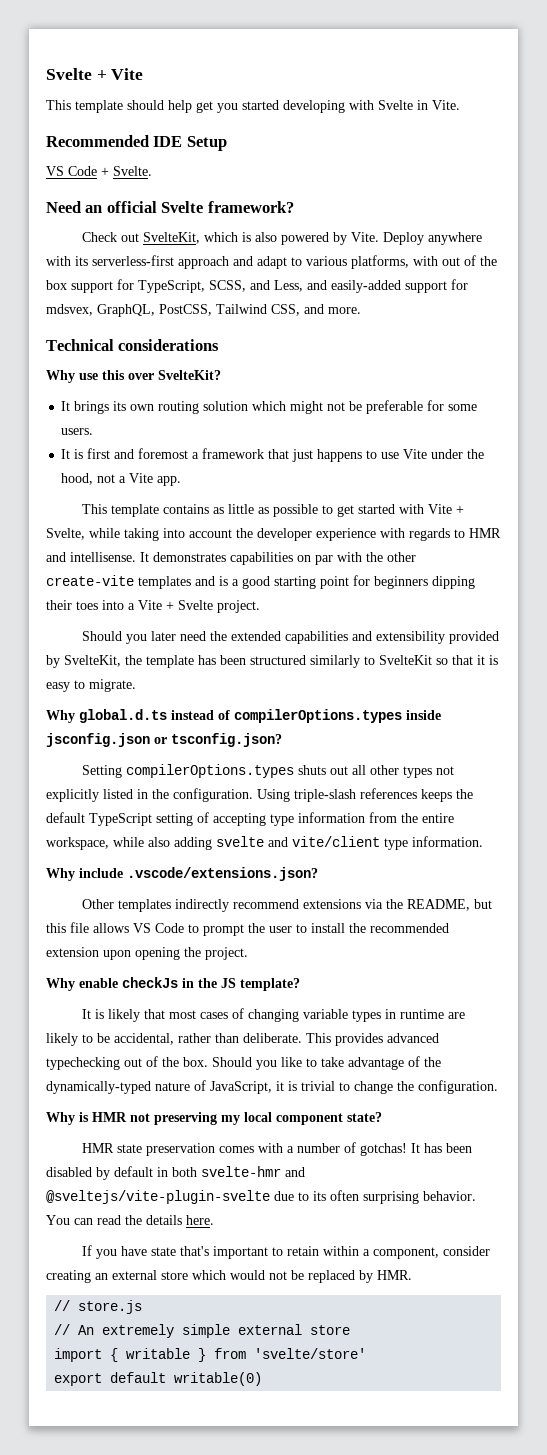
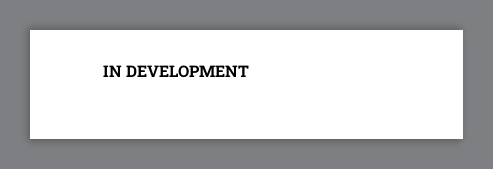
- Svelte + Vite
- This template should help get you started developing with Svelte in Vite.
- Recommended IDE Setup
- VS Code + Svelte.
- Need an official Svelte framework?
- Check out SvelteKit, which is also powered by Vite. Deploy anywhere with its serverless-first approach and adapt to various platforms, with out of the box support for TypeScript, SCSS, and Less, and easily-added support for mdsvex, GraphQL, PostCSS, Tailwind CSS, and more.
- Technical considerations
- Why use this over SvelteKit?
- It brings its own routing solution which might not be preferable for some users.
- It is first and foremost a framework that just happens to use Vite under the hood, not a Vite app.
- This template contains as little as possible to get started with Vite + Svelte, while taking into account the developer experience with regards to HMR and intellisense. It demonstrates capabilities on par with the other create-vite templates and is a good starting point for beginners dipping their toes into a Vite + Svelte project.
- Should you later need the extended capabilities and extensibility provided by SvelteKit, the template has been structured similarly to SvelteKit so that it is easy to migrate.
- Why global.d.ts instead of compilerOptions.types inside jsconfig.json or tsconfig.json?
- Setting compilerOptions.types shuts out all other types not explicitly listed in the configuration. Using triple-slash references keeps the default TypeScript setting of accepting type information from the entire workspace, while also adding svelte and vite/client type information.
- Why include .vscode/extensions.json?
- Other templates indirectly recommend extensions via the README, but this file allows VS Code to prompt the user to install the recommended extension upon opening the project.
- Why enable checkJs in the JS template?
- It is likely that most cases of changing variable types in runtime are likely to be accidental, rather than deliberate. This provides advanced typechecking out of the box. Should you like to take advantage of the dynamically-typed nature of JavaScript, it is trivial to change the configuration.
- Why is HMR not preserving my local component state?
- HMR state preservation comes with a number of gotchas! It has been disabled by default in both svelte-hmr and @sveltejs/vite-plugin-svelte due to its often surprising behavior. You can read the details here.
- If you have state that's important to retain within a component, consider creating an external store which would not be replaced by HMR.
- // store.js
- // An extremely simple external store
- import { writable } from 'svelte/store'
- export default writable(0)
+ IN DEVELOPMENT

